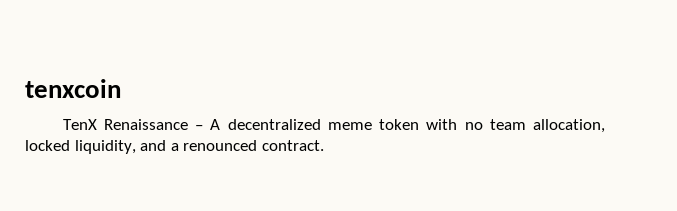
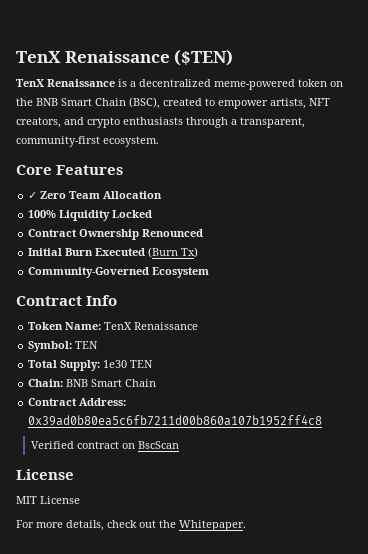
- tenxcoin
- TenX Renaissance – A decentralized meme token with no team allocation, locked liquidity, and a renounced contract.
+ TenX Renaissance ($TEN)
+ TenX Renaissance is a decentralized meme-powered token on the BNB Smart Chain (BSC), created to empower artists, NFT creators, and crypto enthusiasts through a transparent, community-first ecosystem.
+ Core Features
+ ✓ Zero Team Allocation
+ 100% Liquidity Locked
+ Contract Ownership Renounced
+ Initial Burn Executed (Burn Tx)
+ Community-Governed Ecosystem
+ Contract Info
+ Token Name: TenX Renaissance
+ Symbol: TEN
+ Total Supply: 1e30 TEN
+ Chain: BNB Smart Chain
+ Contract Address: 0x39ad0b80ea5c6fb7211d00b860a107b1952ff4c8
+ Verified contract on BscScan
+ License
+ MIT License
+ For more details, check out the Whitepaper.

